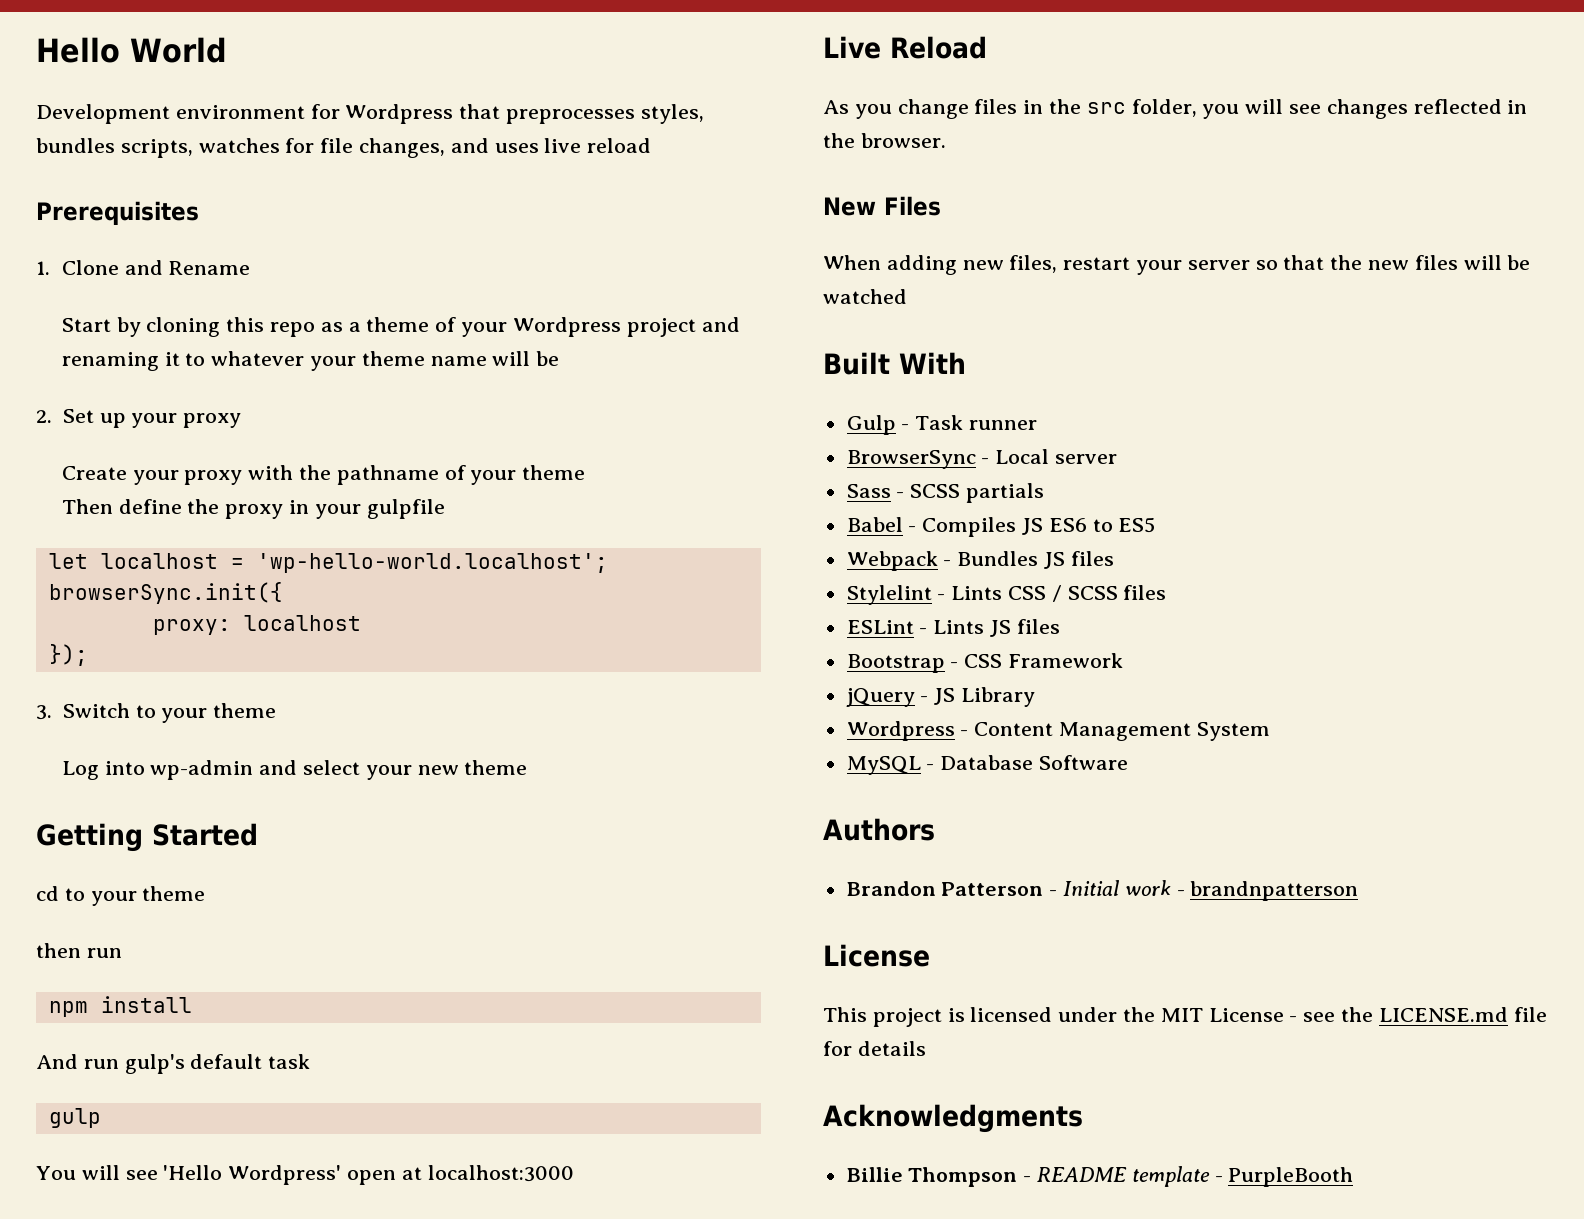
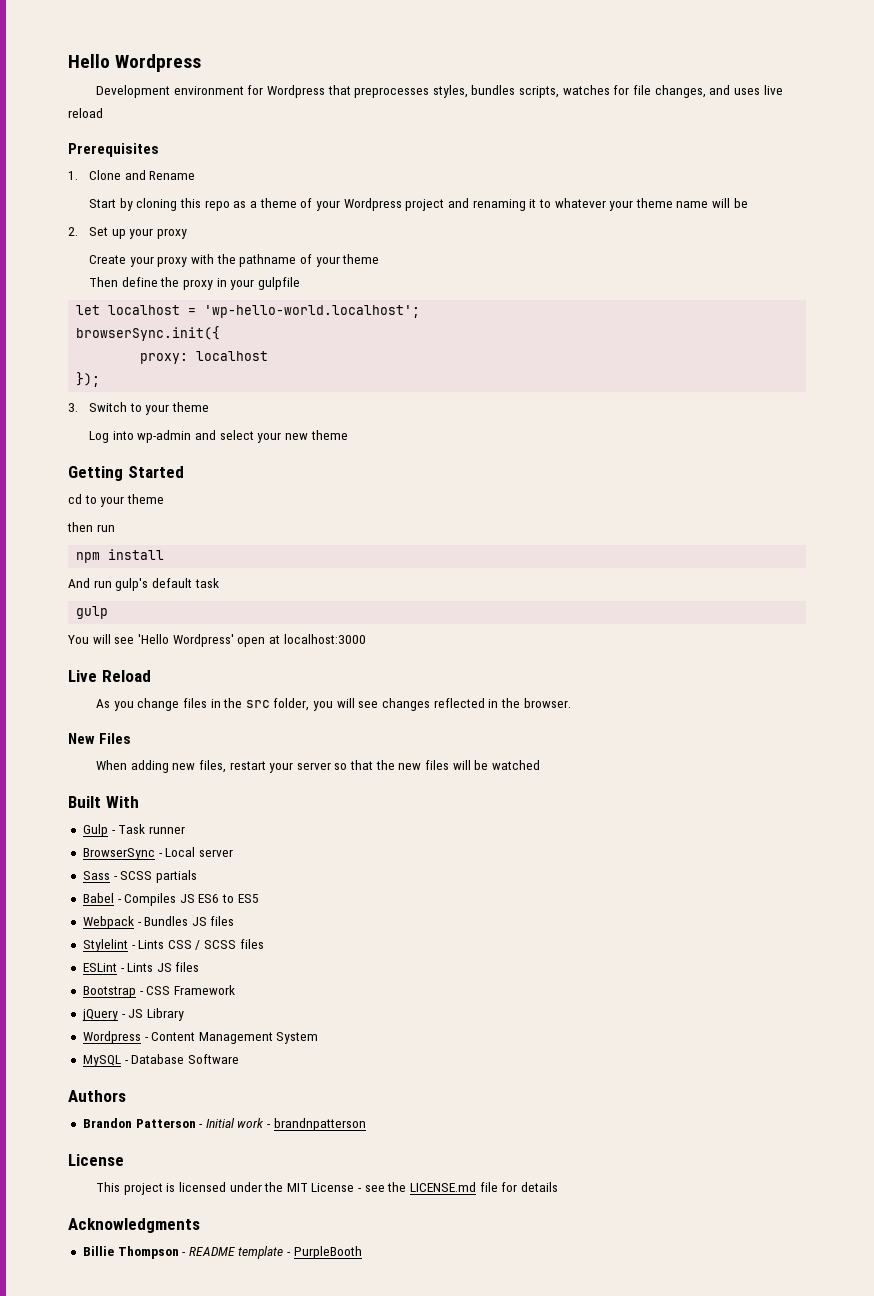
- Hello World
+ Hello Wordpress

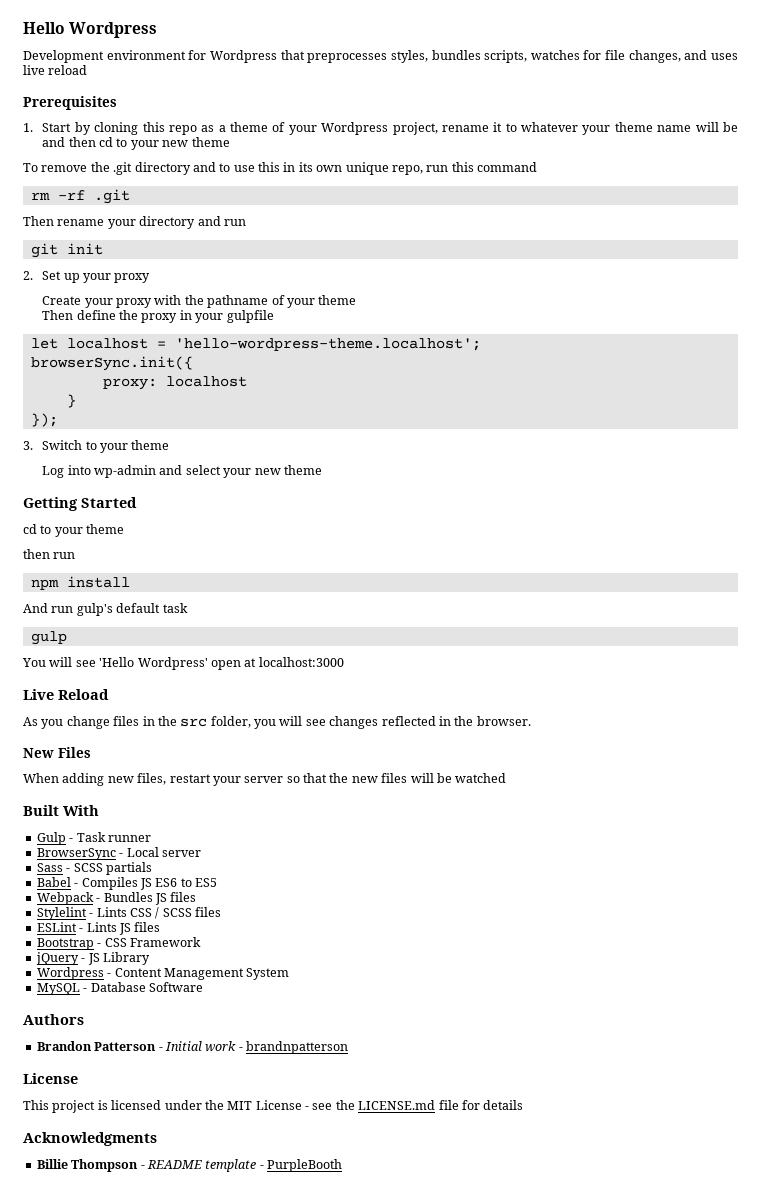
- 1. Clone and Rename
- Start by cloning this repo as a theme of your Wordpress project and renaming it to whatever your theme name will be
+ 1. Start by cloning this repo as a theme of your Wordpress project, rename it to whatever your theme name will be and then cd to your new theme
+ To remove the .git directory and to use this in its own unique repo, run this command
+ rm -rf .git
+ Then rename your directory and run
+ git init
- let localhost = 'wp-hello-world.localhost';
+ let localhost = 'hello-wordpress-theme.localhost';
+ }

